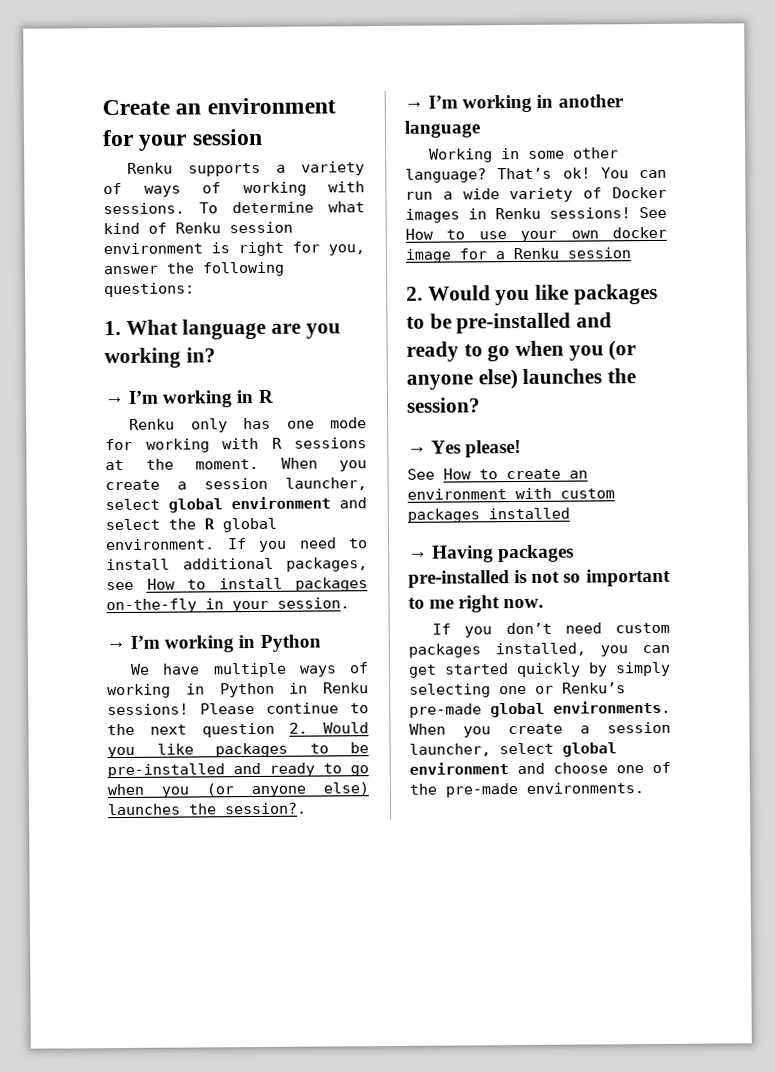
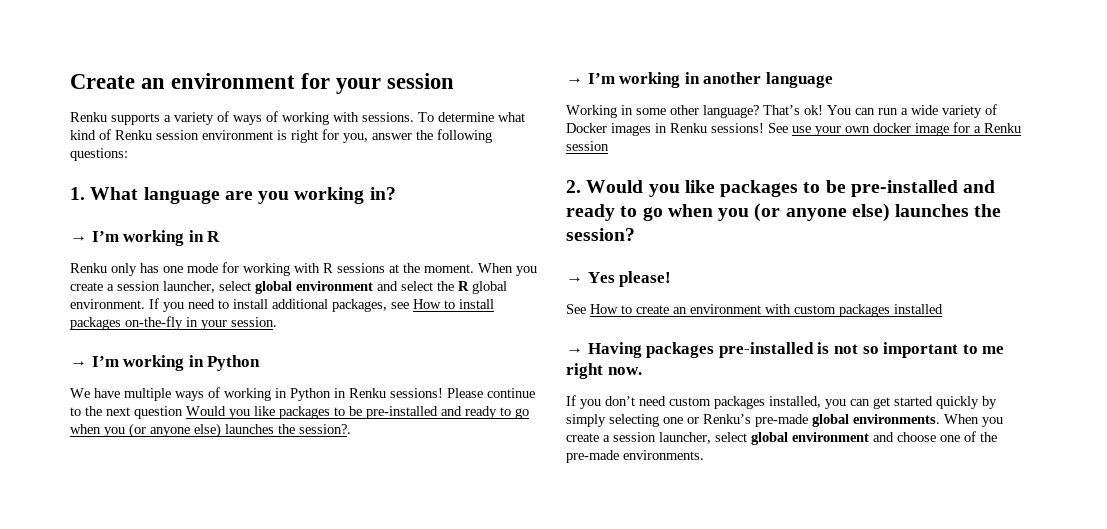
- Please continue to the next question 2. Would you like packages to be pre-installed and ready to go when you (or anyone else) launches the session?.
+ Please continue to the next question Would you like packages to be pre-installed and ready to go when you (or anyone else) launches the session?.
- See How to use your own docker image for a Renku session
+ See use your own docker image for a Renku session

